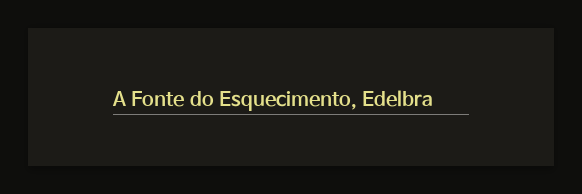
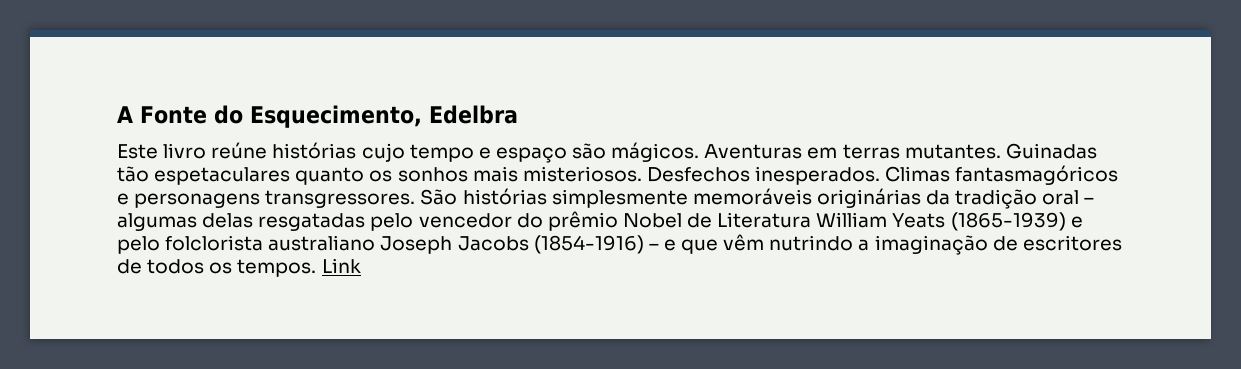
+ Este livro reúne histórias cujo tempo e espaço são mágicos. Aventuras em terras mutantes. Guinadas tão espetaculares quanto os sonhos mais misteriosos. Desfechos inesperados. Climas fantasmagóricos e personagens transgressores. São histórias simplesmente memoráveis originárias da tradição oral – algumas delas resgatadas pelo vencedor do prêmio Nobel de Literatura William Yeats (1865-1939) e pelo folclorista australiano Joseph Jacobs (1854-1916) – e que vêm nutrindo a imaginação de escritores de todos os tempos. Link

